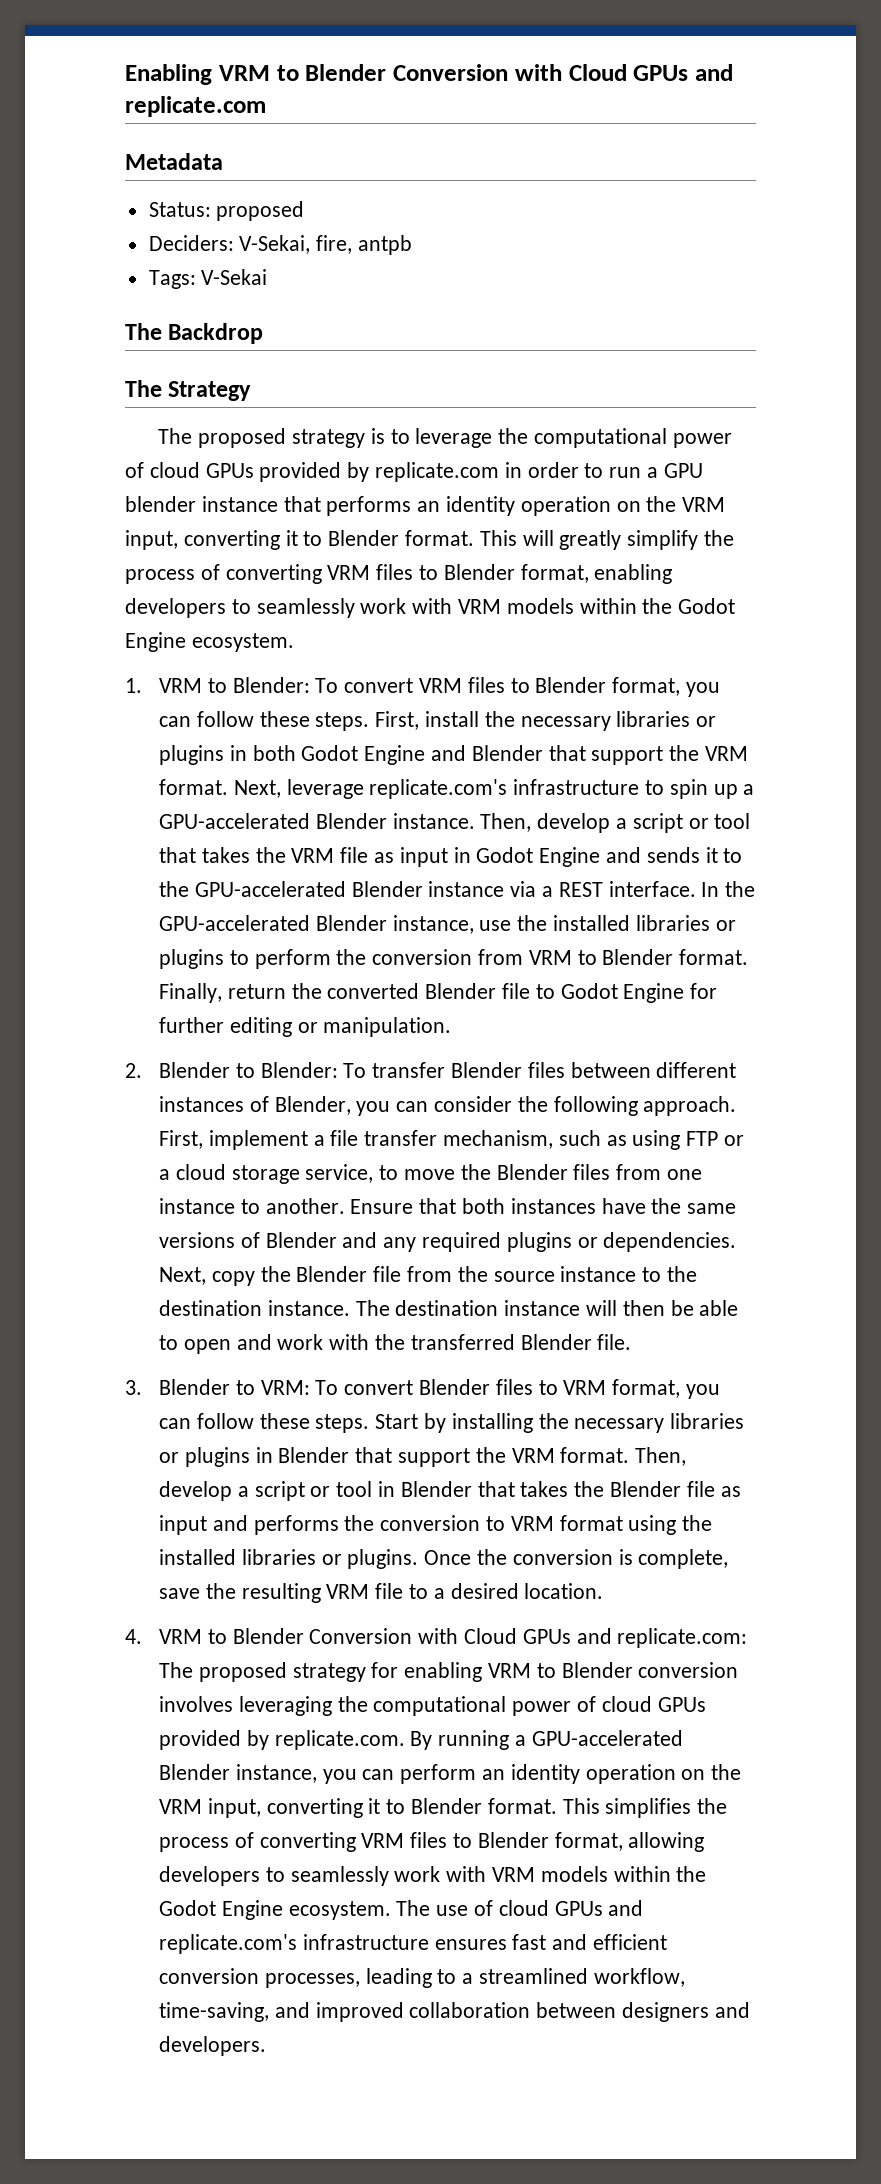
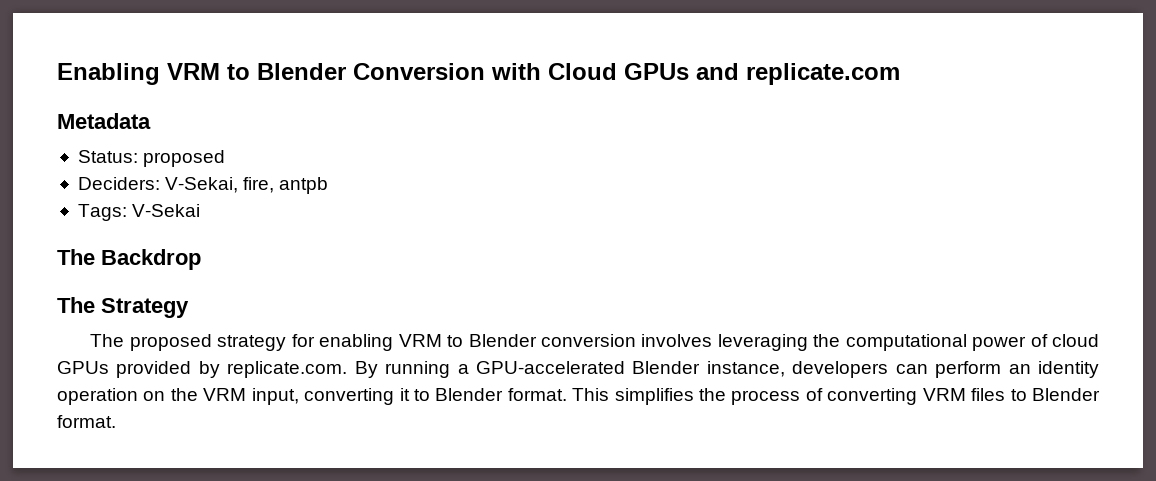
- The proposed strategy is to leverage the computational power of cloud GPUs provided by replicate.com in order to run a GPU blender instance that performs an identity operation on the VRM input, converting it to Blender format. This will greatly simplify the process of converting VRM files to Blender format, enabling developers to seamlessly work with VRM models within the Godot Engine ecosystem.
- 1. VRM to Blender: To convert VRM files to Blender format, you can follow these steps. First, install the necessary libraries or plugins in both Godot Engine and Blender that support the VRM format. Next, leverage replicate.com's infrastructure to spin up a GPU-accelerated Blender instance. Then, develop a script or tool that takes the VRM file as input in Godot Engine and sends it to the GPU-accelerated Blender instance via a REST interface. In the GPU-accelerated Blender instance, use the installed libraries or plugins to perform the conversion from VRM to Blender format. Finally, return the converted Blender file to Godot Engine for further editing or manipulation.
- 2. Blender to Blender: To transfer Blender files between different instances of Blender, you can consider the following approach. First, implement a file transfer mechanism, such as using FTP or a cloud storage service, to move the Blender files from one instance to another. Ensure that both instances have the same versions of Blender and any required plugins or dependencies. Next, copy the Blender file from the source instance to the destination instance. The destination instance will then be able to open and work with the transferred Blender file.
- 3. Blender to VRM: To convert Blender files to VRM format, you can follow these steps. Start by installing the necessary libraries or plugins in Blender that support the VRM format. Then, develop a script or tool in Blender that takes the Blender file as input and performs the conversion to VRM format using the installed libraries or plugins. Once the conversion is complete, save the resulting VRM file to a desired location.
- 4. VRM to Blender Conversion with Cloud GPUs and replicate.com: The proposed strategy for enabling VRM to Blender conversion involves leveraging the computational power of cloud GPUs provided by replicate.com. By running a GPU-accelerated Blender instance, you can perform an identity operation on the VRM input, converting it to Blender format.
+ The proposed strategy for enabling VRM to Blender conversion involves leveraging the computational power of cloud GPUs provided by replicate.com. By running a GPU-accelerated Blender instance, developers can perform an identity operation on the VRM input, converting it to Blender format.
- This simplifies the process of converting VRM files to Blender format, allowing developers to seamlessly work with VRM models within the Godot Engine ecosystem. The use of cloud GPUs and replicate.com's infrastructure ensures fast and efficient conversion processes, leading to a streamlined workflow, time-saving, and improved collaboration between designers and developers.
+ This simplifies the process of converting VRM files to Blender format.

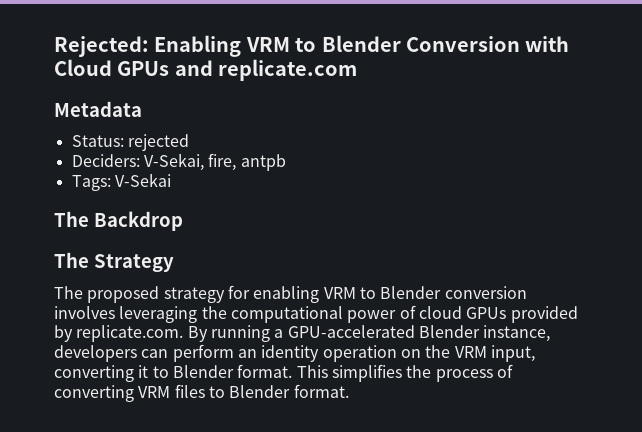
- Enabling VRM to Blender Conversion with Cloud GPUs and replicate.com
+ Rejected: Enabling VRM to Blender Conversion with Cloud GPUs and replicate.com
- Status: proposed
+ Status: rejected

